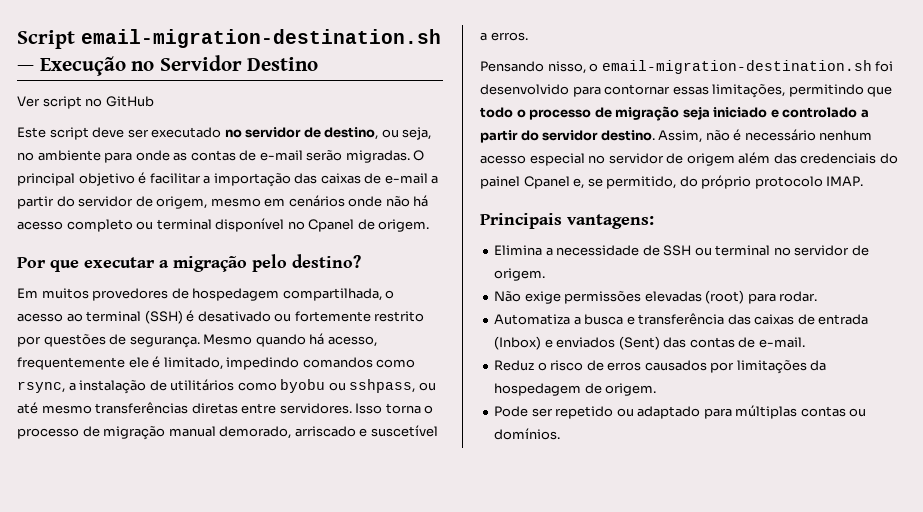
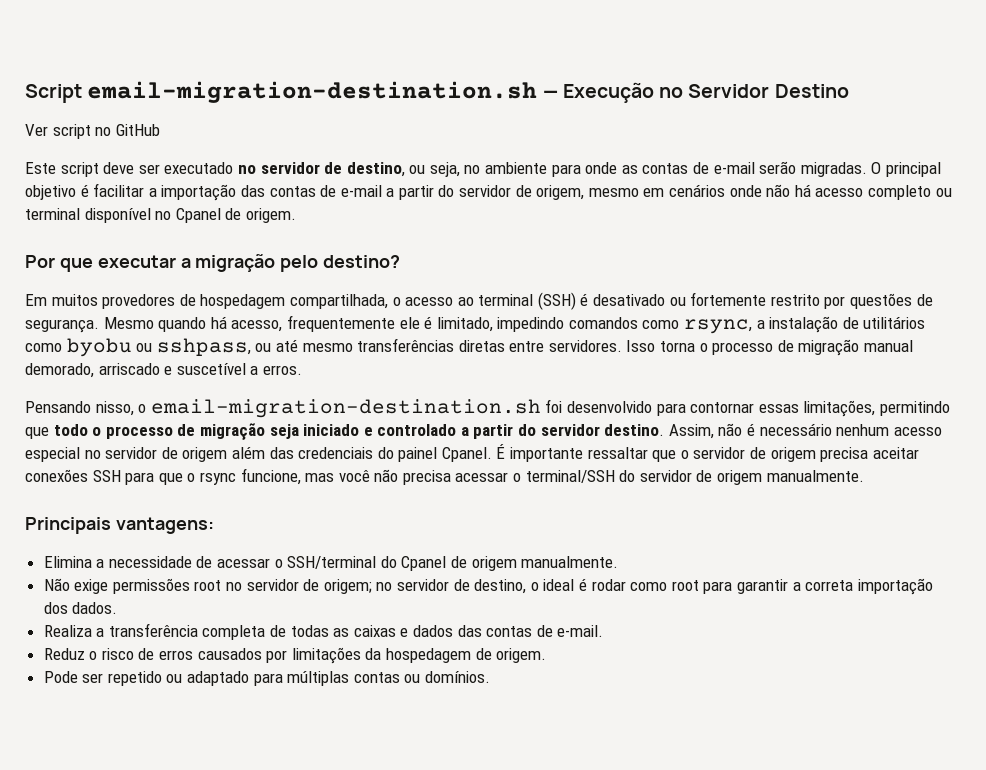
- O principal objetivo é facilitar a importação das caixas de e-mail a partir do servidor de origem, mesmo em cenários onde não há acesso completo ou terminal disponível no Cpanel de origem.
+ O principal objetivo é facilitar a importação das contas de e-mail a partir do servidor de origem, mesmo em cenários onde não há acesso completo ou terminal disponível no Cpanel de origem.
- Assim, não é necessário nenhum acesso especial no servidor de origem além das credenciais do painel Cpanel e, se permitido, do próprio protocolo IMAP.
+ Assim, não é necessário nenhum acesso especial no servidor de origem além das credenciais do painel Cpanel. É importante ressaltar que o servidor de origem precisa aceitar conexões SSH para que o rsync funcione, mas você não precisa acessar o terminal/SSH do servidor de origem manualmente.
- Elimina a necessidade de SSH ou terminal no servidor de origem.
- Não exige permissões elevadas (root) para rodar.
- Automatiza a busca e transferência das caixas de entrada (Inbox) e enviados (Sent) das contas de e-mail.
+ Elimina a necessidade de acessar o SSH/terminal do Cpanel de origem manualmente.
+ Não exige permissões root no servidor de origem; no servidor de destino, o ideal é rodar como root para garantir a correta importação dos dados.
+ Realiza a transferência completa de todas as caixas e dados das contas de e-mail.

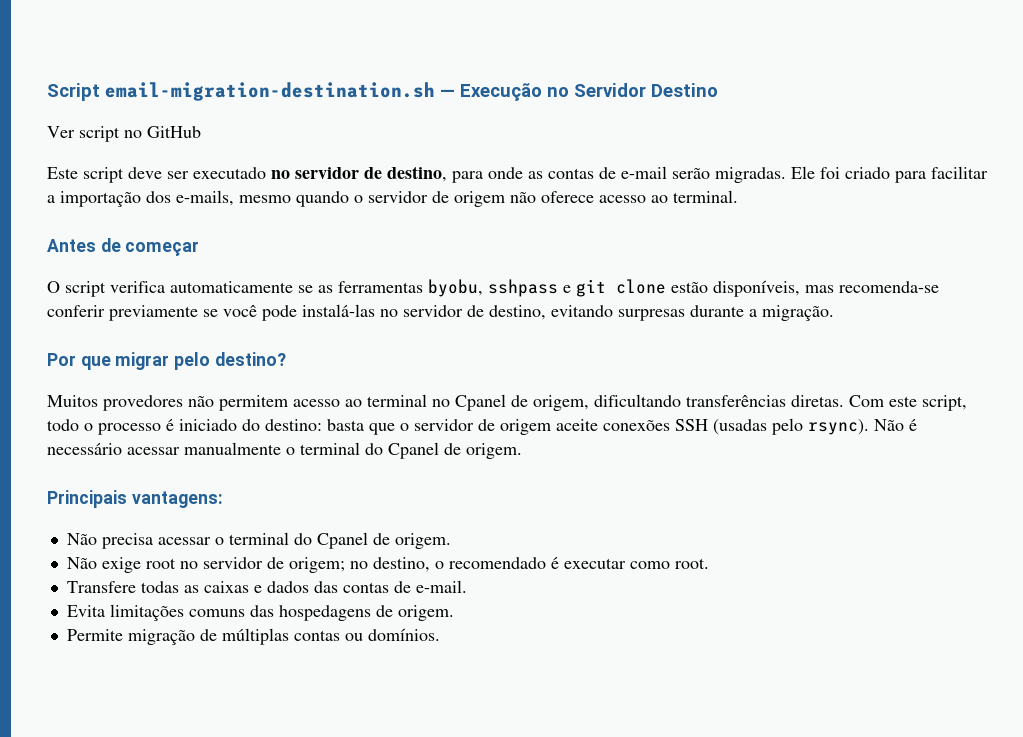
- Este script deve ser executado no servidor de destino, ou seja, no ambiente para onde as contas de e-mail serão migradas.
+ Este script deve ser executado no servidor de destino, para onde as contas de e-mail serão migradas.
- O principal objetivo é facilitar a importação das contas de e-mail a partir do servidor de origem, mesmo em cenários onde não há acesso completo ou terminal disponível no Cpanel de origem.
- Por que executar a migração pelo destino?
- Em muitos provedores de hospedagem compartilhada, o acesso ao terminal (SSH) é desativado ou fortemente restrito por questões de segurança. Mesmo quando há acesso, frequentemente ele é limitado, impedindo comandos como rsync, a instalação de utilitários como byobu ou sshpass, ou até mesmo transferências diretas entre servidores. Isso torna o processo de migração manual demorado, arriscado e suscetível a erros.
- Pensando nisso, o email-migration-destination.sh foi desenvolvido para contornar essas limitações, permitindo que todo o processo de migração seja iniciado e controlado a partir do servidor destino. Assim, não é necessário nenhum acesso especial no servidor de origem além das credenciais do painel Cpanel. É importante ressaltar que o servidor de origem precisa aceitar conexões SSH para que o rsync funcione, mas você não precisa acessar o terminal/SSH do servidor de origem manualmente.
+ Ele foi criado para facilitar a importação dos e-mails, mesmo quando o servidor de origem não oferece acesso ao terminal.
+ Antes de começar
+ O script verifica automaticamente se as ferramentas byobu, sshpass e git clone estão disponíveis, mas recomenda-se conferir previamente se você pode instalá-las no servidor de destino, evitando surpresas durante a migração.
+ Por que migrar pelo destino?
+ Muitos provedores não permitem acesso ao terminal no Cpanel de origem, dificultando transferências diretas. Com este script, todo o processo é iniciado do destino: basta que o servidor de origem aceite conexões SSH (usadas pelo rsync). Não é necessário acessar manualmente o terminal do Cpanel de origem.
  Principais vantagens:
- Elimina a necessidade de acessar o SSH/terminal do Cpanel de origem manualmente.
+ Não precisa acessar o terminal do Cpanel de origem.
- Não exige permissões root no servidor de origem; no servidor de destino, o ideal é rodar como root para garantir a correta importação dos dados.
- Realiza a transferência completa de todas as caixas e dados das contas de e-mail.
+ Não exige root no servidor de origem; no destino, o recomendado é executar como root.
+ Transfere todas as caixas e dados das contas de e-mail.
- Reduz o risco de erros causados por limitações da hospedagem de origem.
- Pode ser repetido ou adaptado para múltiplas contas ou domínios.
+ Evita limitações comuns das hospedagens de origem.
+ Permite migração de múltiplas contas ou domínios.

